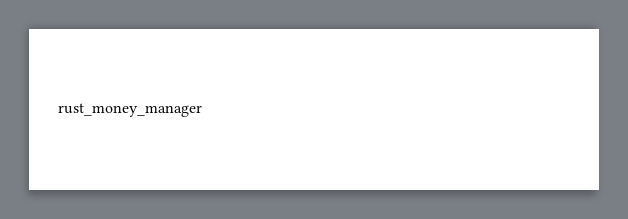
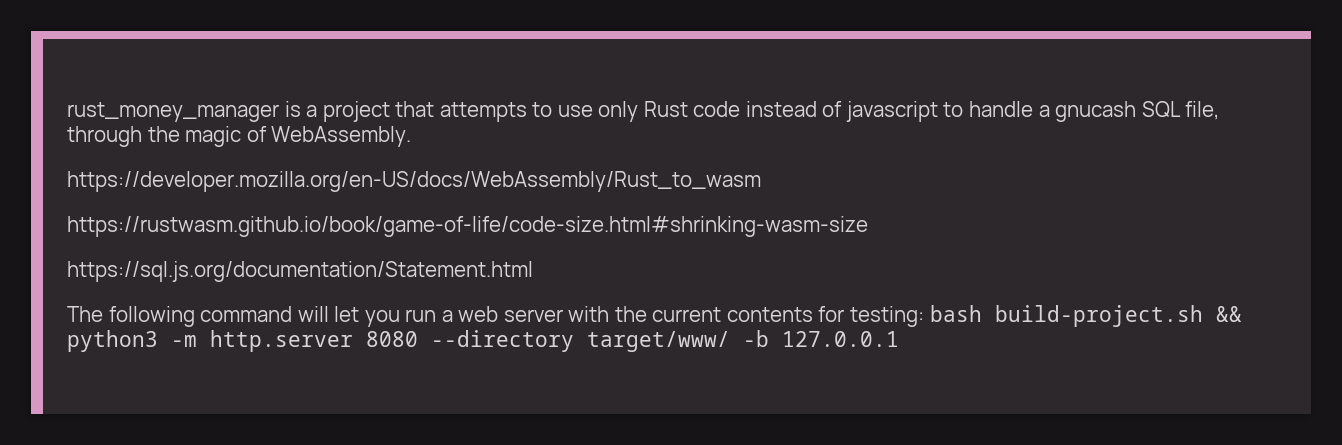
- rust_money_manager
+ rust_money_manager is a project that attempts to use only Rust code instead of javascript to handle a gnucash SQL file, through the magic of WebAssembly.
+ https://developer.mozilla.org/en-US/docs/WebAssembly/Rust_to_wasm
+ https://rustwasm.github.io/book/game-of-life/code-size.html#shrinking-wasm-size
+ https://sql.js.org/documentation/Statement.html
+ The following command will let you run a web server with the current contents for testing: bash build-project.sh && python3 -m http.server 8080 --directory target/www/ -b 127.0.0.1

